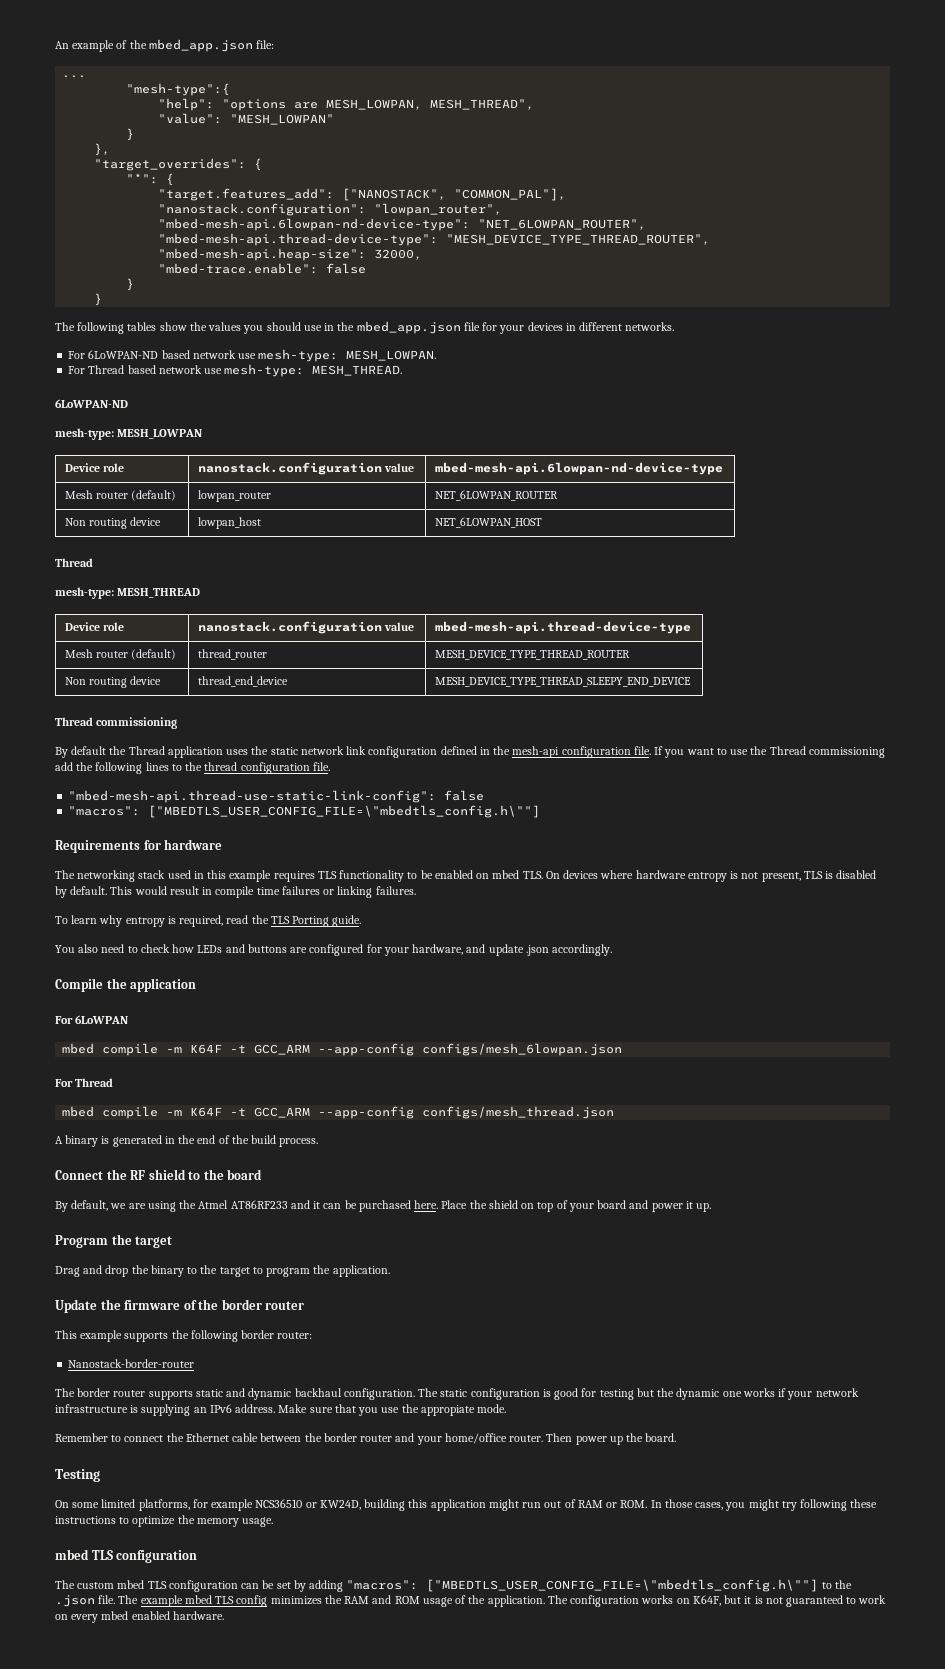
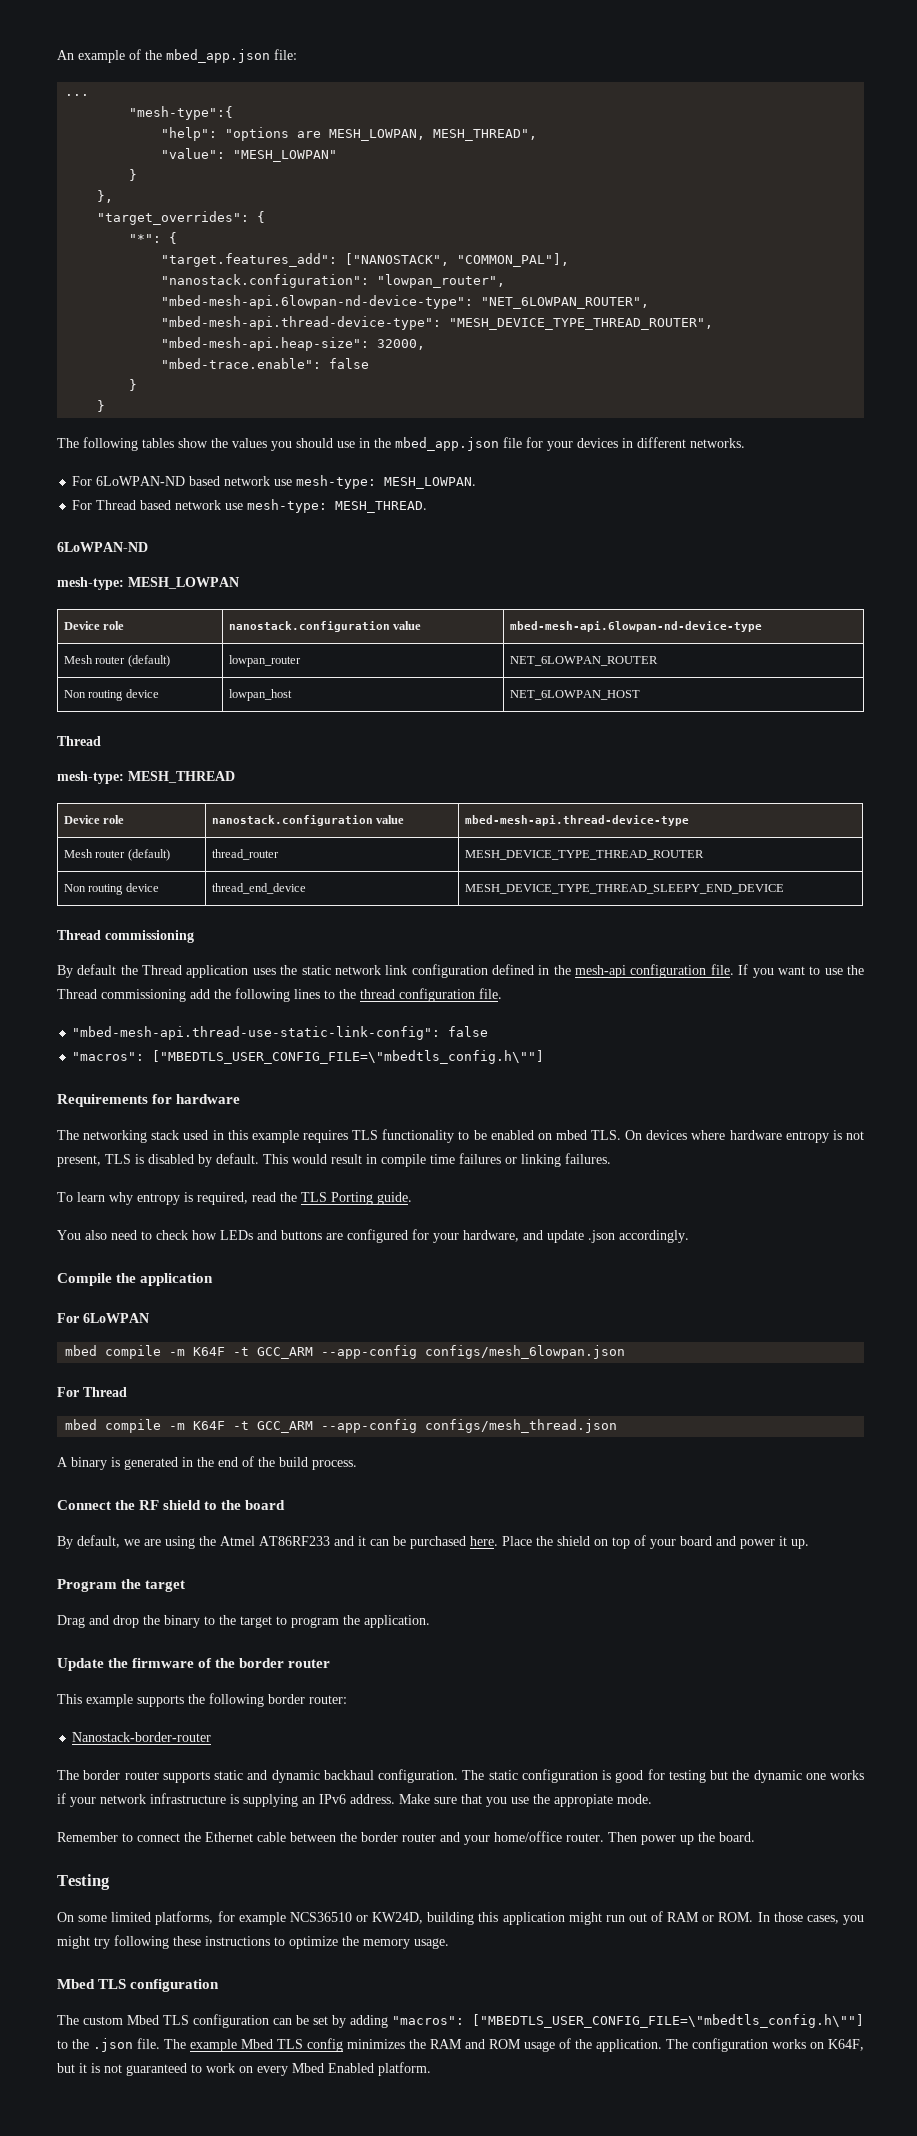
  On some limited platforms, for example NCS36510 or KW24D, building this application might run out of RAM or ROM. In those cases, you might try following these instructions to optimize the memory usage.
- mbed TLS configuration
+ Mbed TLS configuration
- The custom mbed TLS configuration can be set by adding "macros": ["MBEDTLS_USER_CONFIG_FILE=\"mbedtls_config.h\""] to the .json file.
+ The custom Mbed TLS configuration can be set by adding "macros": ["MBEDTLS_USER_CONFIG_FILE=\"mbedtls_config.h\""] to the .json file.
- The example mbed TLS config minimizes the RAM and ROM usage of the application.
+ The example Mbed TLS config minimizes the RAM and ROM usage of the application.
- The configuration works on K64F, but it is not guaranteed to work on every mbed enabled hardware.
+ The configuration works on K64F, but it is not guaranteed to work on every Mbed Enabled platform.

